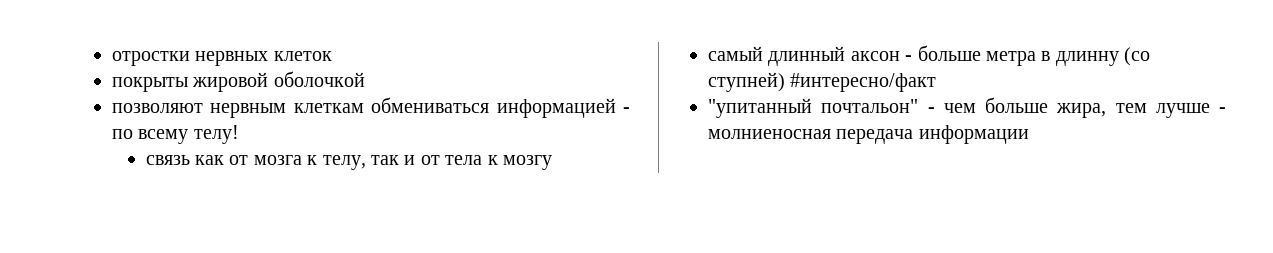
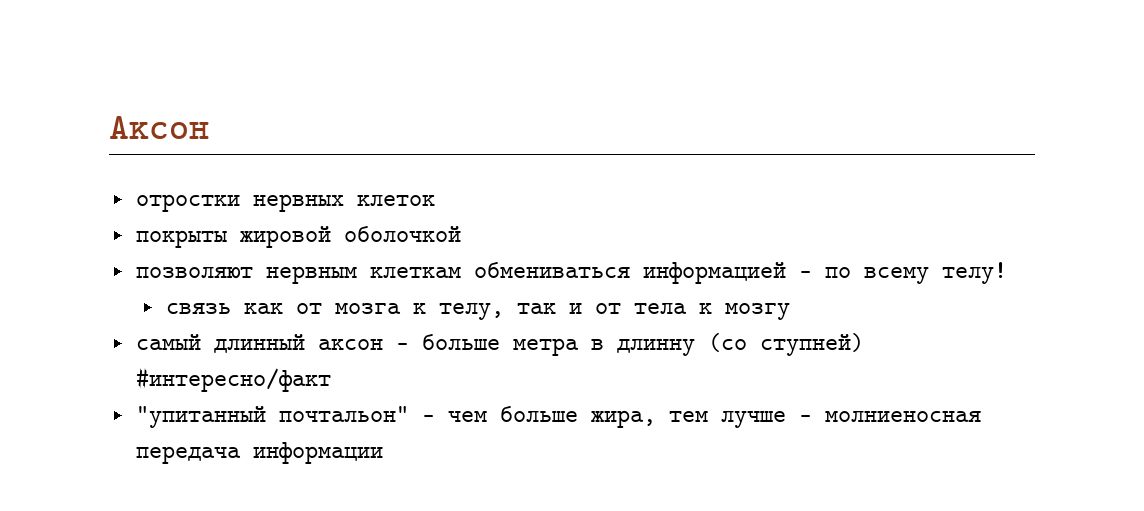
+ Аксон

